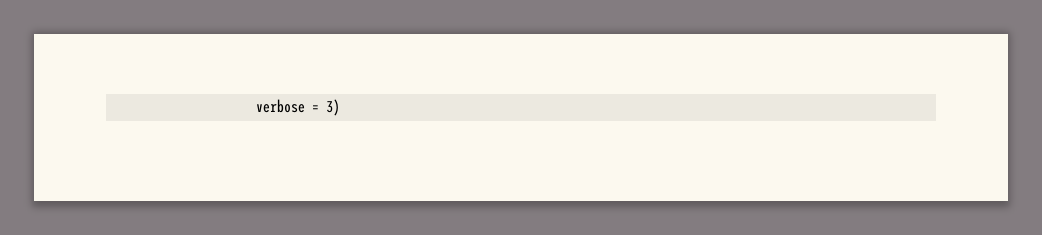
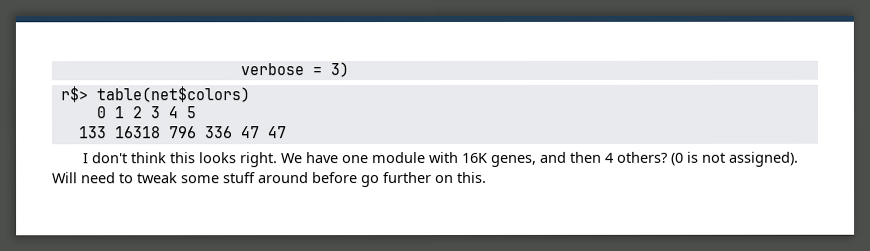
+ r$> table(net$colors)
+ 0 1 2 3 4 5
+ 133 16318 796 336 47 47
+ I don't think this looks right. We have one module with 16K genes, and then 4 others? (0 is not assigned). Will need to tweak some stuff around before go further on this.

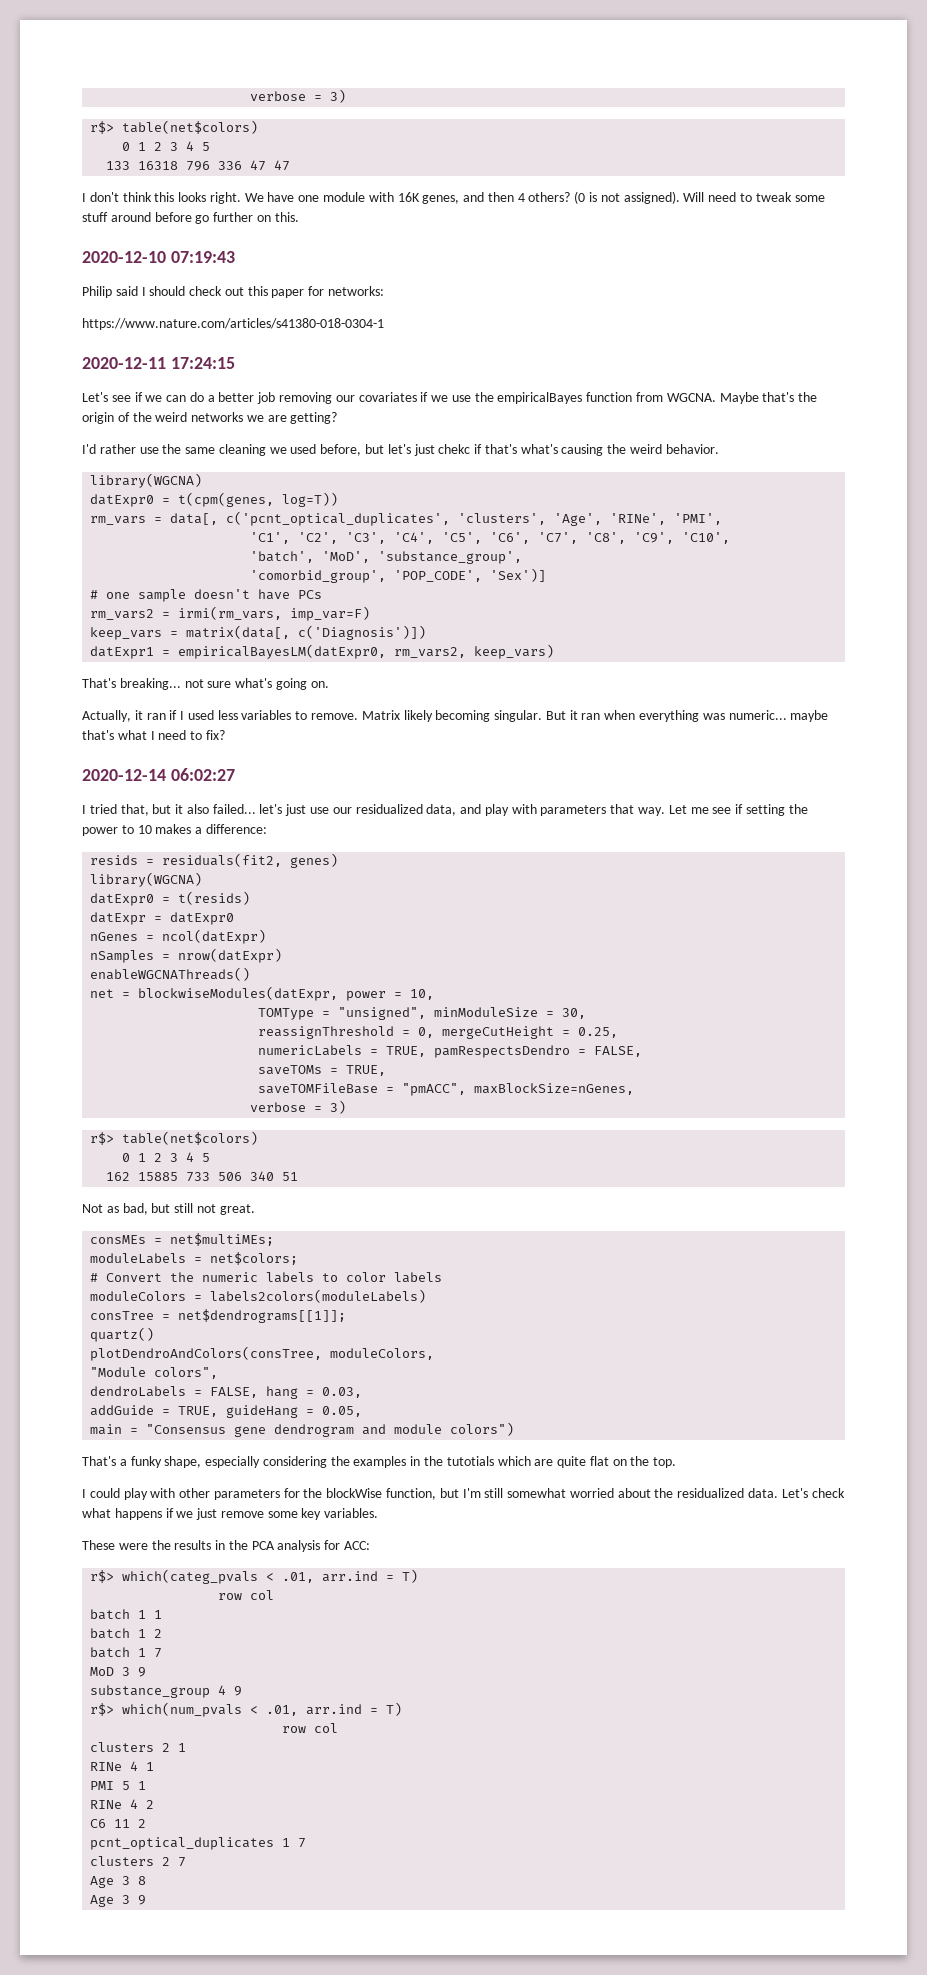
+ 2020-12-10 07:19:43
+ Philip said I should check out this paper for networks:
+ https://www.nature.com/articles/s41380-018-0304-1
+ 2020-12-11 17:24:15
+ Let's see if we can do a better job removing our covariates if we use the empiricalBayes function from WGCNA. Maybe that's the origin of the weird networks we are getting?
+ I'd rather use the same cleaning we used before, but let's just chekc if that's what's causing the weird behavior.
+ library(WGCNA)
+ datExpr0 = t(cpm(genes, log=T))
+ rm_vars = data[, c('pcnt_optical_duplicates', 'clusters', 'Age', 'RINe', 'PMI',
+ 'C1', 'C2', 'C3', 'C4', 'C5', 'C6', 'C7', 'C8', 'C9', 'C10',
+ 'batch', 'MoD', 'substance_group',
+ 'comorbid_group', 'POP_CODE', 'Sex')]
+ # one sample doesn't have PCs
+ rm_vars2 = irmi(rm_vars, imp_var=F)
+ keep_vars = matrix(data[, c('Diagnosis')])
+ datExpr1 = empiricalBayesLM(datExpr0, rm_vars2, keep_vars)
+ That's breaking... not sure what's going on.
+ Actually, it ran if I used less variables to remove. Matrix likely becoming singular. But it ran when everything was numeric... maybe that's what I need to fix?
+ 2020-12-14 06:02:27
+ I tried that, but it also failed... let's just use our residualized data, and play with parameters that way. Let me see if setting the power to 10 makes a difference:
+ resids = residuals(fit2, genes)
+ library(WGCNA)
+ datExpr0 = t(resids)
+ datExpr = datExpr0
+ nGenes = ncol(datExpr)
+ nSamples = nrow(datExpr)
+ enableWGCNAThreads()
+ net = blockwiseModules(datExpr, power = 10,
+ TOMType = "unsigned", minModuleSize = 30,
+ reassignThreshold = 0, mergeCutHeight = 0.25,
+ numericLabels = TRUE, pamRespectsDendro = FALSE,
+ saveTOMs = TRUE,
+ saveTOMFileBase = "pmACC", maxBlockSize=nGenes,
+ verbose = 3)
+ r$> table(net$colors)
+ 0 1 2 3 4 5
+ 162 15885 733 506 340 51
+ Not as bad, but still not great.
+ consMEs = net$multiMEs;
+ moduleLabels = net$colors;
+ # Convert the numeric labels to color labels
+ moduleColors = labels2colors(moduleLabels)
+ consTree = net$dendrograms[[1]];
+ quartz()
+ plotDendroAndColors(consTree, moduleColors,
+ "Module colors",
+ dendroLabels = FALSE, hang = 0.03,
+ addGuide = TRUE, guideHang = 0.05,
+ main = "Consensus gene dendrogram and module colors")
+ That's a funky shape, especially considering the examples in the tutotials which are quite flat on the top.
+ I could play with other parameters for the blockWise function, but I'm still somewhat worried about the residualized data. Let's check what happens if we just remove some key variables.
+ These were the results in the PCA analysis for ACC:
+ r$> which(categ_pvals < .01, arr.ind = T)
+ row col
+ batch 1 1
+ batch 1 2
+ batch 1 7
+ MoD 3 9
+ substance_group 4 9
+ r$> which(num_pvals < .01, arr.ind = T)
+ row col
+ clusters 2 1
+ RINe 4 1
+ PMI 5 1
+ RINe 4 2
+ C6 11 2
+ pcnt_optical_duplicates 1 7
+ clusters 2 7
+ Age 3 8
+ Age 3 9

